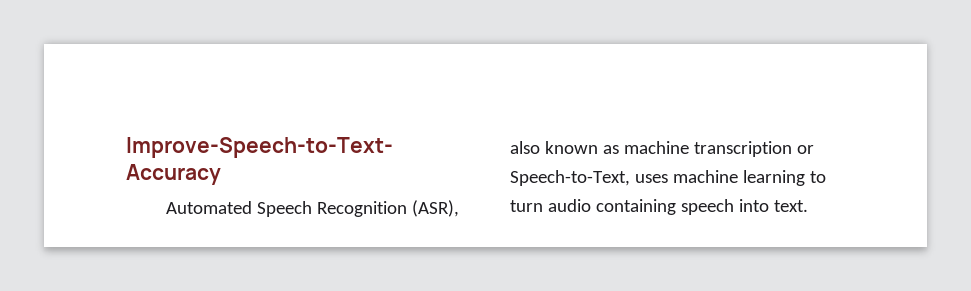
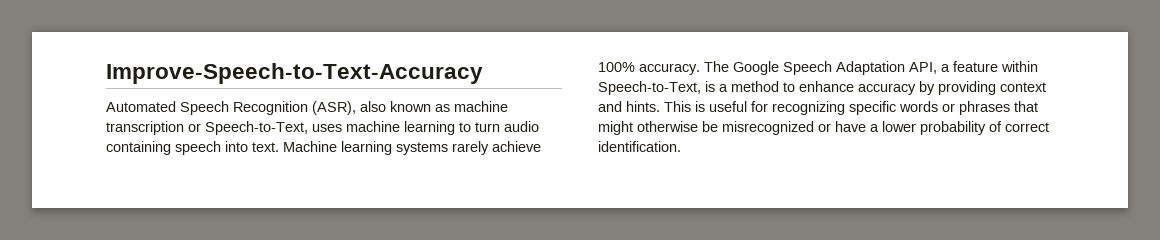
+ Machine learning systems rarely achieve 100% accuracy. The Google Speech Adaptation API, a feature within Speech-to-Text, is a method to enhance accuracy by providing context and hints. This is useful for recognizing specific words or phrases that might otherwise be misrecognized or have a lower probability of correct identification.

